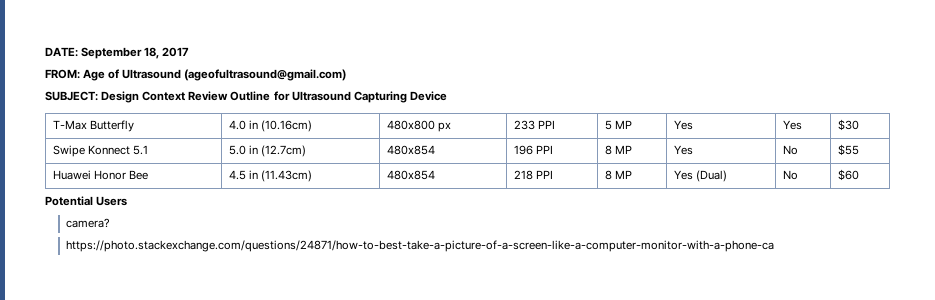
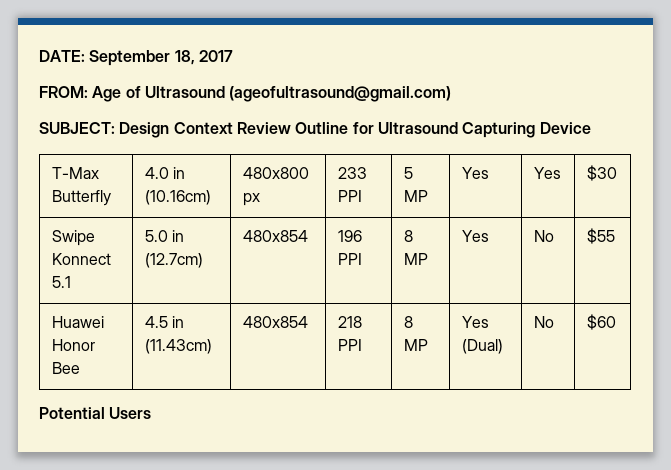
- camera?
- https://photo.stackexchange.com/questions/24871/how-to-best-take-a-picture-of-a-screen-like-a-computer-monitor-with-a-phone-ca

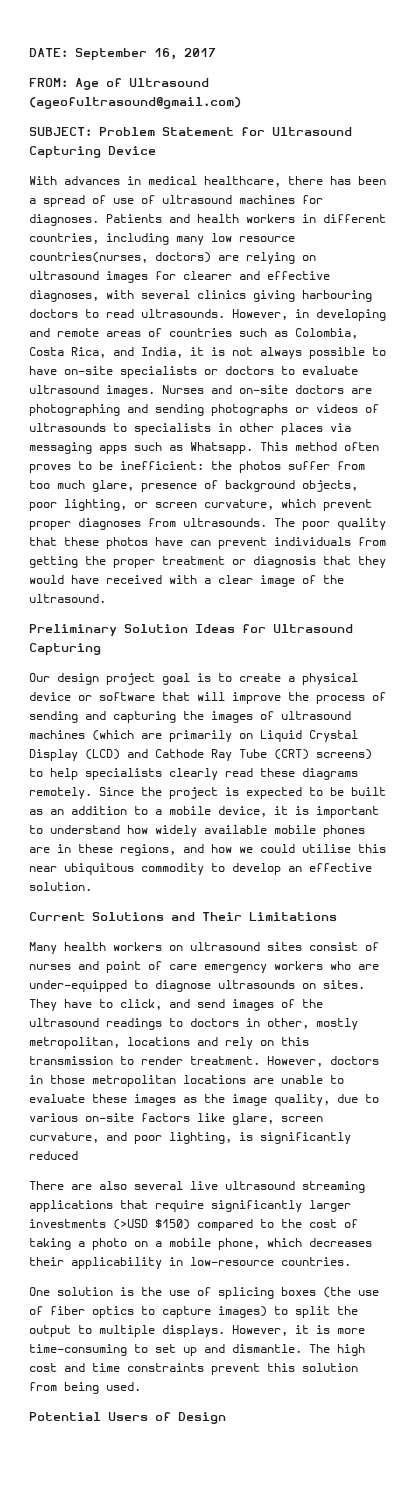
- DATE: September 18, 2017
+ DATE: September 16, 2017
- SUBJECT: Design Context Review Outline for Ultrasound Capturing Device
+ SUBJECT: Problem Statement for Ultrasound Capturing Device
- T-Max Butterfly | 4.0 in (10.16cm) | 480x800 px | 233 PPI | 5 MP | Yes | Yes | $30
- Swipe Konnect 5.1 | 5.0 in (12.7cm) | 480x854 | 196 PPI | 8 MP | Yes | No | $55
- Huawei Honor Bee | 4.5 in (11.43cm) | 480x854 | 218 PPI | 8 MP | Yes (Dual) | No | $60
+ With advances in medical healthcare, there has been a spread of use of ultrasound machines for diagnoses. Patients and health workers in different countries, including many low resource countries(nurses, doctors) are relying on ultrasound images for clearer and effective diagnoses, with several clinics giving harbouring doctors to read ultrasounds. However, in developing and remote areas of countries such as Colombia, Costa Rica, and India, it is not always possible to have on-site specialists or doctors to evaluate ultrasound images. Nurses and on-site doctors are photographing and sending photographs or videos of ultrasounds to specialists in other places via messaging apps such as Whatsapp. This method often proves to be inefficient: the photos suffer from too much glare, presence of background objects, poor lighting, or screen curvature, which prevent proper diagnoses from ultrasounds. The poor quality that these photos have can prevent individuals from getting the proper treatment or diagnosis that they would have received with a clear image of the ultrasound.
+ Preliminary Solution Ideas for Ultrasound Capturing
+ Our design project goal is to create a physical device or software that will improve the process of sending and capturing the images of ultrasound machines (which are primarily on Liquid Crystal Display (LCD) and Cathode Ray Tube (CRT) screens) to help specialists clearly read these diagrams remotely. Since the project is expected to be built as an addition to a mobile device, it is important to understand how widely available mobile phones are in these regions, and how we could utilise this near ubiquitous commodity to develop an effective solution.
+ Current Solutions and Their Limitations
+ Many health workers on ultrasound sites consist of nurses and point of care emergency workers who are under-equipped to diagnose ultrasounds on sites. They have to click, and send images of the ultrasound readings to doctors in other, mostly metropolitan, locations and rely on this transmission to render treatment. However, doctors in those metropolitan locations are unable to evaluate these images as the image quality, due to various on-site factors like glare, screen curvature, and poor lighting, is significantly reduced
+ There are also several live ultrasound streaming applications that require significantly larger investments (>USD $150) compared to the cost of taking a photo on a mobile phone, which decreases their applicability in low-resource countries.
+ One solution is the use of splicing boxes (the use of fiber optics to capture images) to split the output to multiple displays. However, it is more time-consuming to set up and dismantle. The high cost and time constraints prevent this solution from being used.
- Potential Users
+ Potential Users of Design

